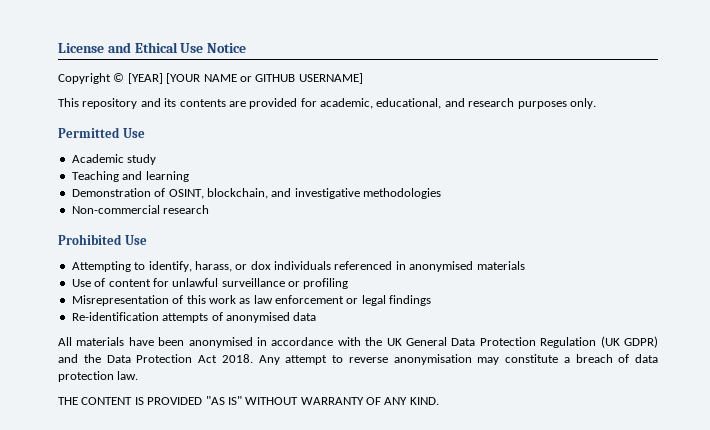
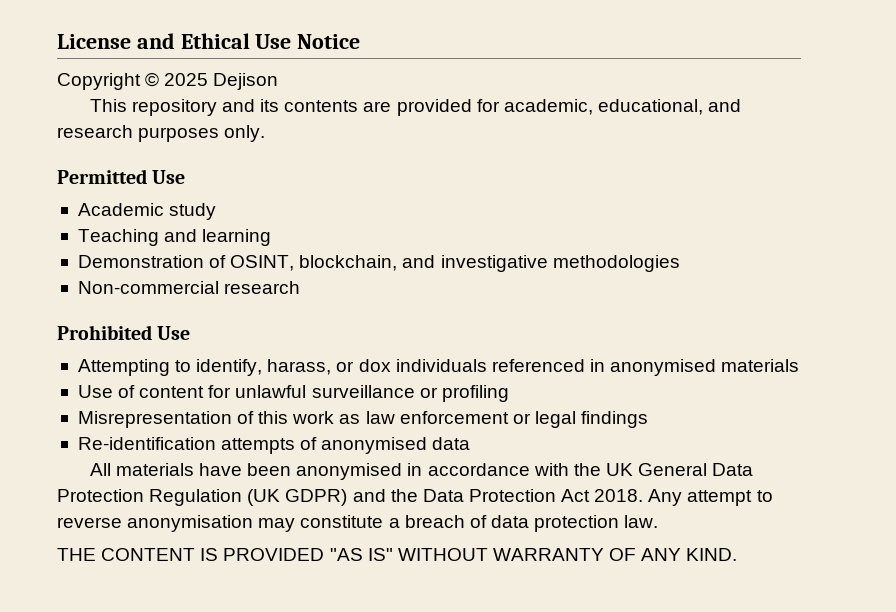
- Copyright © [YEAR] [YOUR NAME or GITHUB USERNAME]
+ Copyright © 2025 Dejison

